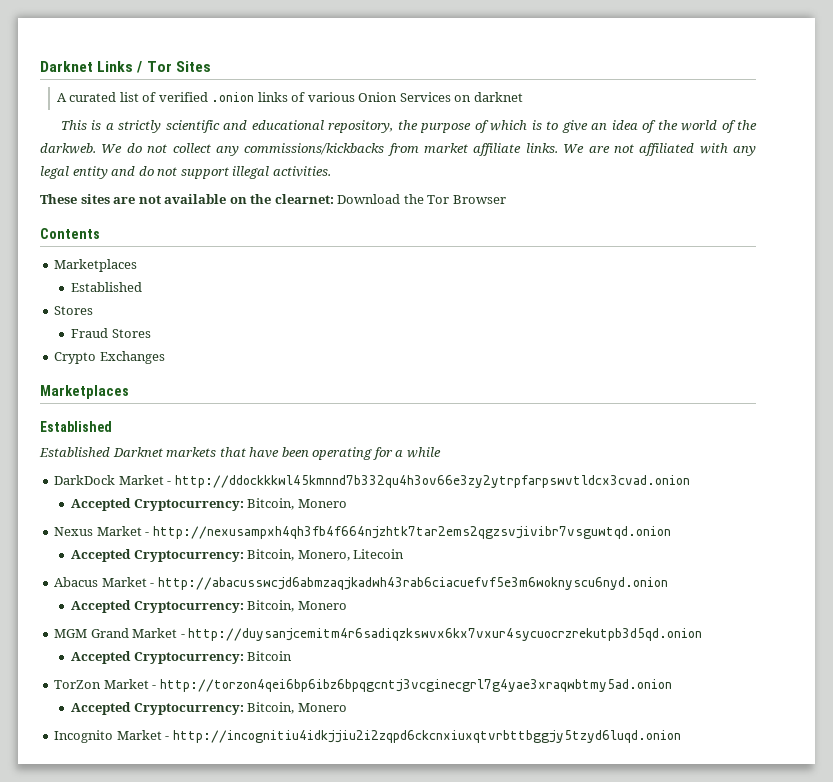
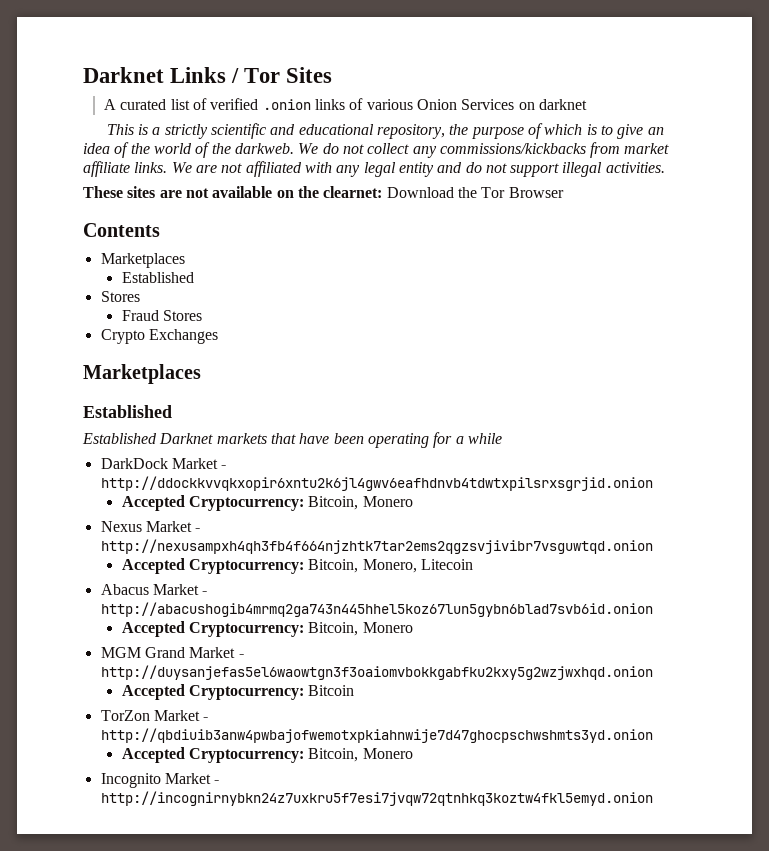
- DarkDock Market - http://ddockkkwl45kmnnd7b332qu4h3ov66e3zy2ytrpfarpswvtldcx3cvad.onion
+ DarkDock Market - http://ddockkvvqkxopir6xntu2k6jl4gwv6eafhdnvb4tdwtxpilsrxsgrjid.onion
- Abacus Market - http://abacusswcjd6abmzaqjkadwh43rab6ciacuefvf5e3m6woknyscu6nyd.onion
+ Abacus Market - http://abacushogib4mrmq2ga743n445hhel5koz67lun5gybn6blad7svb6id.onion
- MGM Grand Market - http://duysanjcemitm4r6sadiqzkswvx6kx7vxur4sycuocrzrekutpb3d5qd.onion
+ MGM Grand Market - http://duysanjefas5el6waowtgn3f3oaiomvbokkgabfku2kxy5g2wzjwxhqd.onion
- TorZon Market - http://torzon4qei6bp6ibz6bpqgcntj3vcginecgrl7g4yae3xraqwbtmy5ad.onion
+ TorZon Market - http://qbdiuib3anw4pwbajofwemotxpkiahnwije7d47ghocpschwshmts3yd.onion
- Incognito Market - http://incognitiu4idkjjiu2i2zqpd6ckcnxiuxqtvrbttbggjy5tzyd6luqd.onion
+ Incognito Market - http://incognirnybkn24z7uxkru5f7esi7jvqw72qtnhkq3koztw4fkl5emyd.onion

